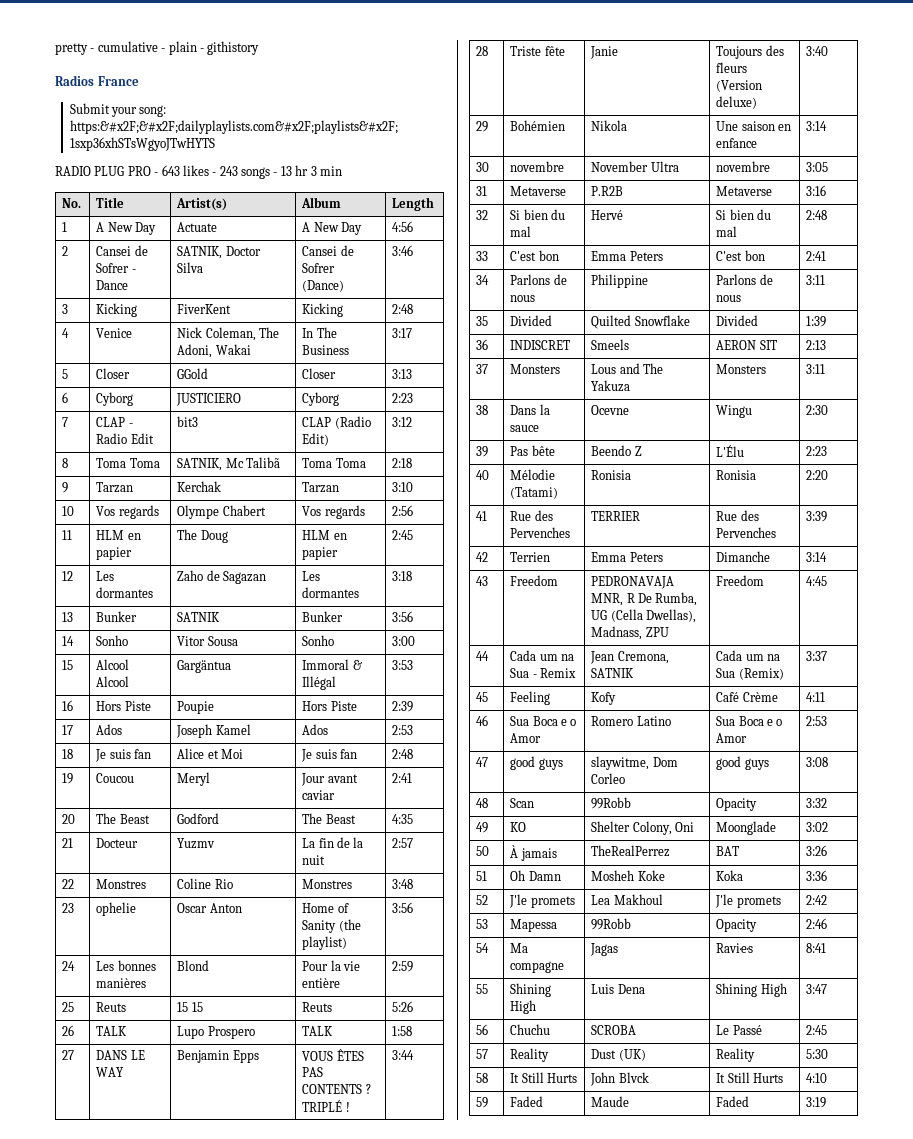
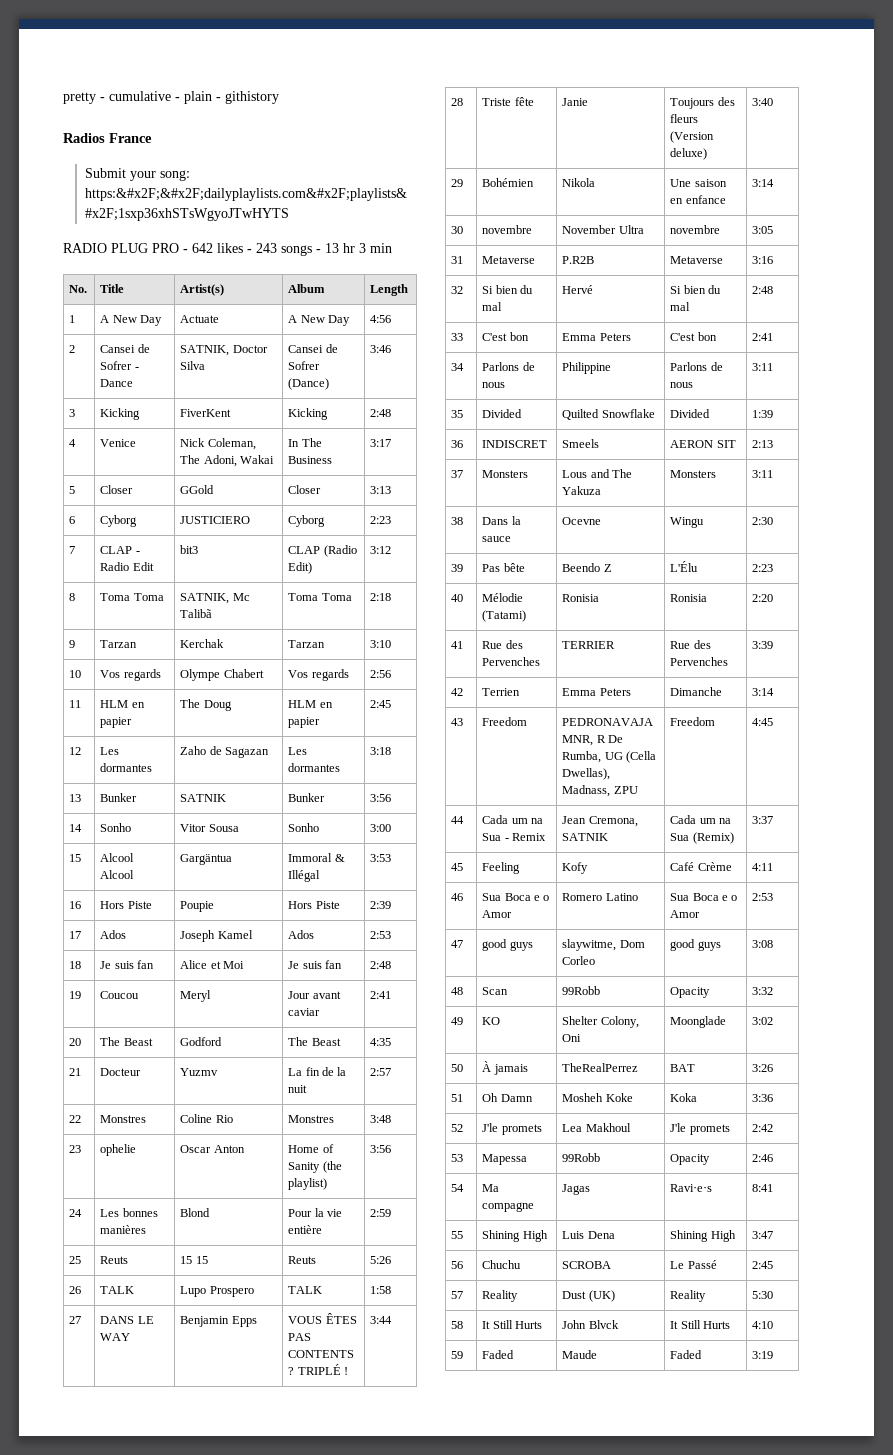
- RADIO PLUG PRO - 643 likes - 243 songs - 13 hr 3 min
+ RADIO PLUG PRO - 642 likes - 243 songs - 13 hr 3 min

